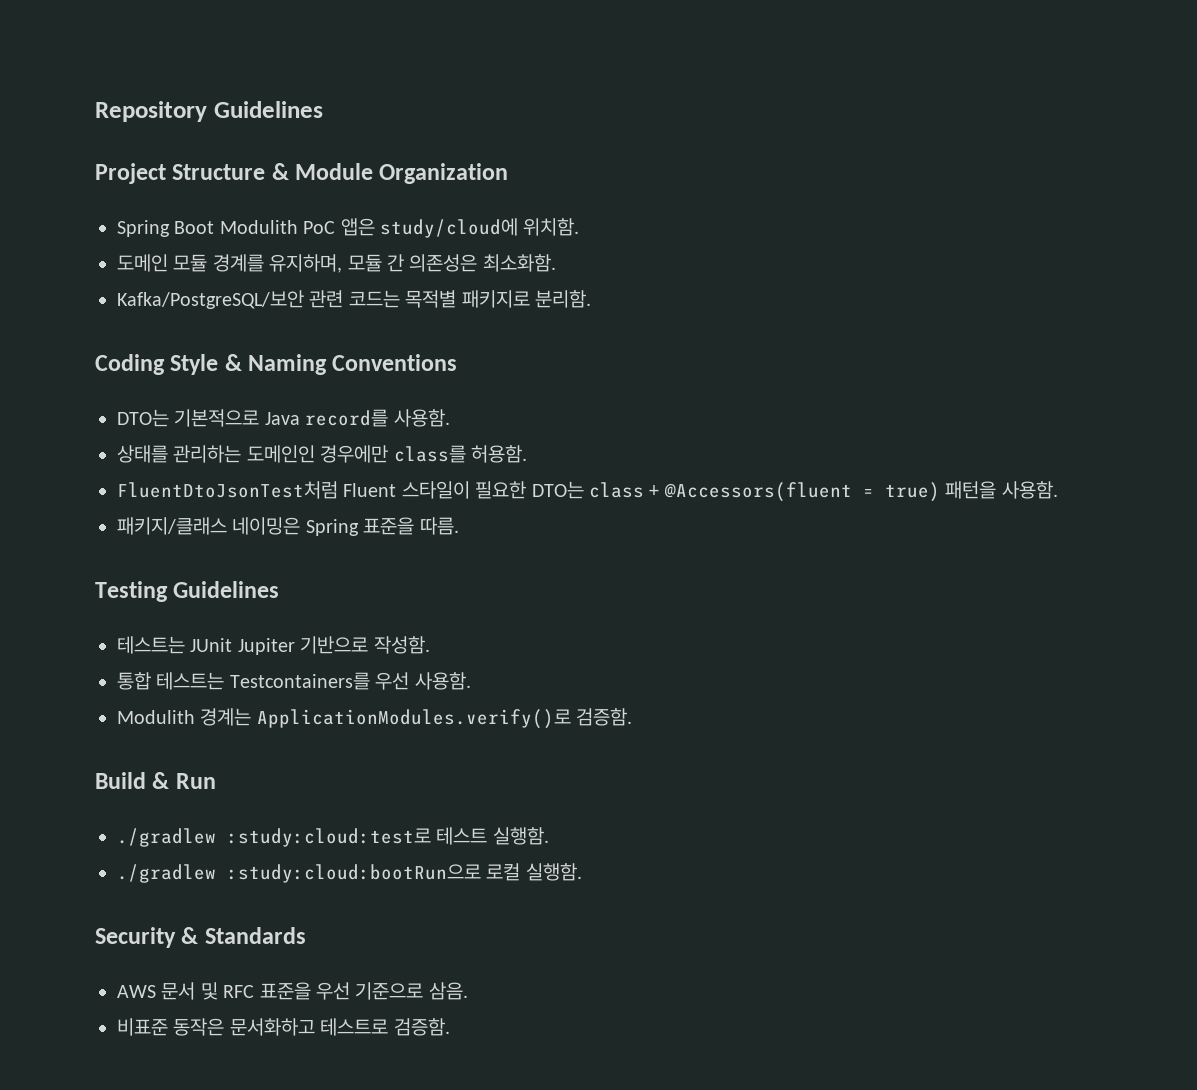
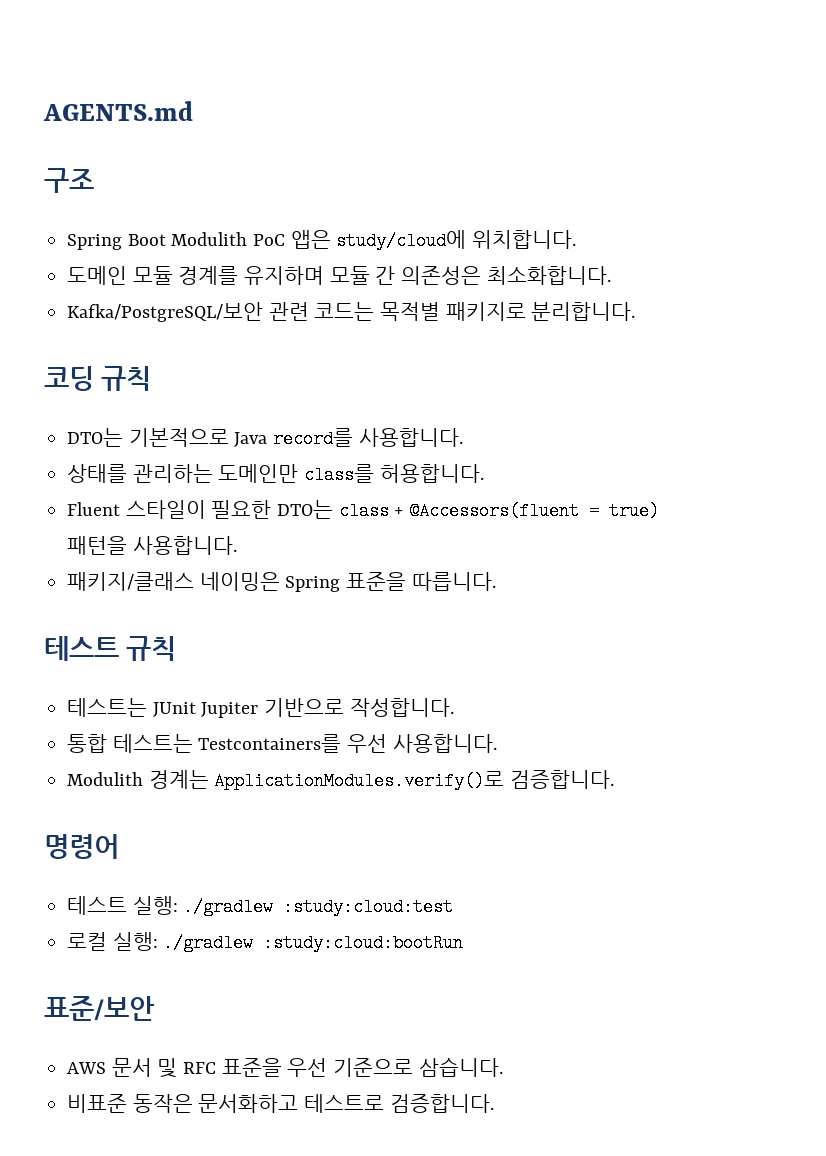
- Repository Guidelines
- Project Structure & Module Organization
+ AGENTS.md
+ 구조
- Spring Boot Modulith PoC 앱은 study/cloud에 위치함.
+ Spring Boot Modulith PoC 앱은 study/cloud에 위치합니다.
- 도메인 모듈 경계를 유지하며, 모듈 간 의존성은 최소화함.
+ 도메인 모듈 경계를 유지하며 모듈 간 의존성은 최소화합니다.
- Kafka/PostgreSQL/보안 관련 코드는 목적별 패키지로 분리함.
- Coding Style & Naming Conventions
+ Kafka/PostgreSQL/보안 관련 코드는 목적별 패키지로 분리합니다.
+ 코딩 규칙
- DTO는 기본적으로 Java record를 사용함.
+ DTO는 기본적으로 Java record를 사용합니다.
- 상태를 관리하는 도메인인 경우에만 class를 허용함.
- FluentDtoJsonTest처럼 Fluent 스타일이 필요한 DTO는 class + @Accessors(fluent = true) 패턴을 사용함.
+ 상태를 관리하는 도메인만 class를 허용합니다.
+ Fluent 스타일이 필요한 DTO는 class + @Accessors(fluent = true) 패턴을 사용합니다.
- 패키지/클래스 네이밍은 Spring 표준을 따름.
- Testing Guidelines
+ 패키지/클래스 네이밍은 Spring 표준을 따릅니다.
+ 테스트 규칙
- 테스트는 JUnit Jupiter 기반으로 작성함.
+ 테스트는 JUnit Jupiter 기반으로 작성합니다.
- 통합 테스트는 Testcontainers를 우선 사용함.
+ 통합 테스트는 Testcontainers를 우선 사용합니다.
- Modulith 경계는 ApplicationModules.verify()로 검증함.
- Build & Run
- ./gradlew :study:cloud:test로 테스트 실행함.
- ./gradlew :study:cloud:bootRun으로 로컬 실행함.
- Security & Standards
+ Modulith 경계는 ApplicationModules.verify()로 검증합니다.
+ 명령어
+ 테스트 실행: ./gradlew :study:cloud:test
+ 로컬 실행: ./gradlew :study:cloud:bootRun
+ 표준/보안
- AWS 문서 및 RFC 표준을 우선 기준으로 삼음.
+ AWS 문서 및 RFC 표준을 우선 기준으로 삼습니다.
- 비표준 동작은 문서화하고 테스트로 검증함.
+ 비표준 동작은 문서화하고 테스트로 검증합니다.

